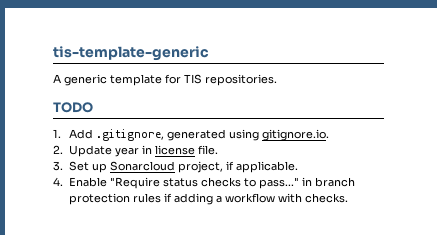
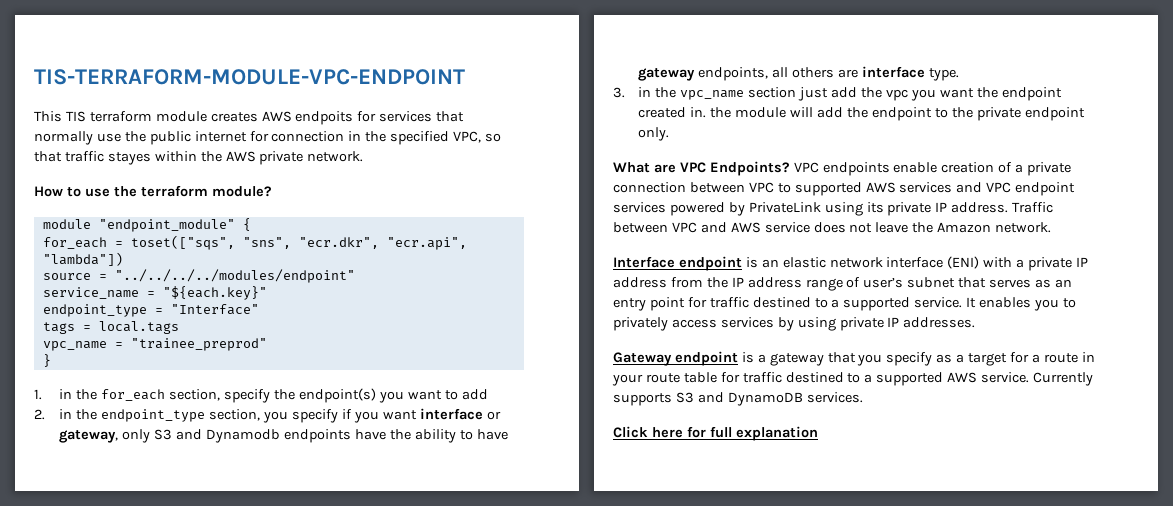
- tis-template-generic
- A generic template for TIS repositories.
- TODO
- 1. Add .gitignore, generated using gitignore.io.
- 2. Update year in license file.
- 3. Set up Sonarcloud project, if applicable.
- 4. Enable "Require status checks to pass..." in branch protection rules if adding a workflow with checks.
+ TIS-TERRAFORM-MODULE-VPC-ENDPOINT
+ This TIS terraform module creates AWS endpoits for services that normally use the public internet for connection in the specified VPC, so that traffic stayes within the AWS private network.
+ How to use the terraform module?
+ module "endpoint_module" {
+ for_each = toset(["sqs", "sns", "ecr.dkr", "ecr.api", "lambda"])
+ source = "../../../../modules/endpoint"
+ service_name = "${each.key}"
+ endpoint_type = "Interface"
+ tags = local.tags
+ vpc_name = "trainee_preprod"
+ }
+ 1. in the for_each section, specify the endpoint(s) you want to add
+ 2. in the endpoint_type section, you specify if you want interface or gateway, only S3 and Dynamodb endpoints have the ability to have gateway endpoints, all others are interface type.
+ 3. in the vpc_name section just add the vpc you want the endpoint created in. the module will add the endpoint to the private endpoint only.
+ What are VPC Endpoints? VPC endpoints enable creation of a private connection between VPC to supported AWS services and VPC endpoint services powered by PrivateLink using its private IP address. Traffic between VPC and AWS service does not leave the Amazon network.
+ Interface endpoint is an elastic network interface (ENI) with a private IP address from the IP address range of user’s subnet that serves as an entry point for traffic destined to a supported service. It enables you to privately access services by using private IP addresses.
+ Gateway endpoint is a gateway that you specify as a target for a route in your route table for traffic destined to a supported AWS service. Currently supports S3 and DynamoDB services.
+ Click here for full explanation

